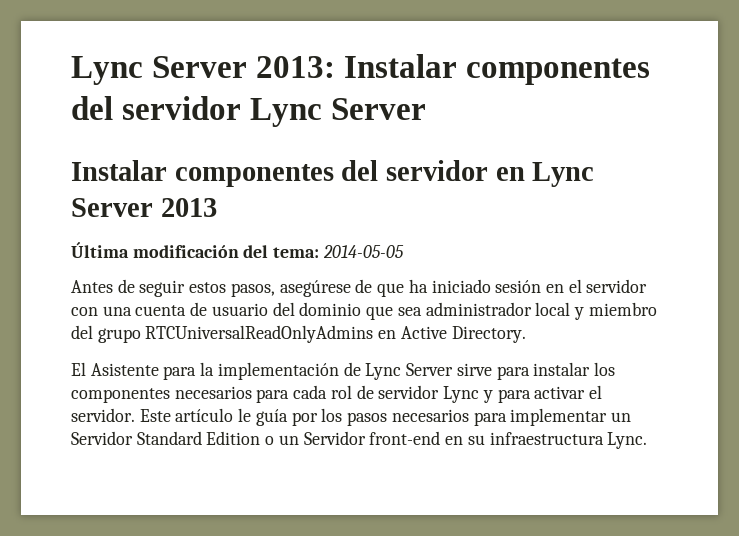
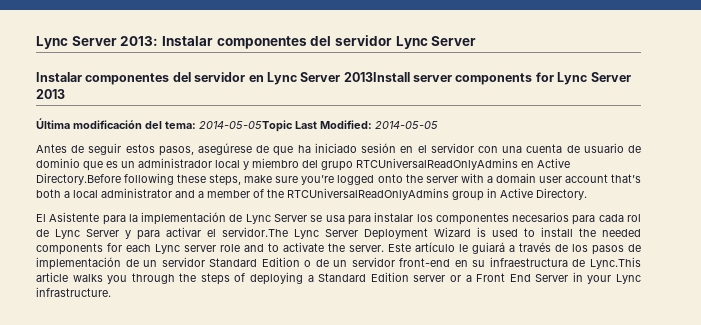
- Instalar componentes del servidor en Lync Server 2013
+ Instalar componentes del servidor en Lync Server 2013Install server components for Lync Server 2013
- Última modificación del tema: 2014-05-05
+ Última modificación del tema: 2014-05-05Topic Last Modified: 2014-05-05
- Antes de seguir estos pasos, asegúrese de que ha iniciado sesión en el servidor con una cuenta de usuario del dominio que sea administrador local y miembro del grupo RTCUniversalReadOnlyAdmins en Active Directory.
+ Antes de seguir estos pasos, asegúrese de que ha iniciado sesión en el servidor con una cuenta de usuario de dominio que es un administrador local y miembro del grupo RTCUniversalReadOnlyAdmins en Active Directory.Before following these steps, make sure you’re logged onto the server with a domain user account that’s both a local administrator and a member of the RTCUniversalReadOnlyAdmins group in Active Directory.
- El Asistente para la implementación de Lync Server sirve para instalar los componentes necesarios para cada rol de servidor Lync y para activar el servidor. Este artículo le guía por los pasos necesarios para implementar un Servidor Standard Edition o un Servidor front-end en su infraestructura Lync.
+ El Asistente para la implementación de Lync Server se usa para instalar los componentes necesarios para cada rol de Lync Server y para activar el servidor.The Lync Server Deployment Wizard is used to install the needed components for each Lync server role and to activate the server. Este artículo le guiará a través de los pasos de implementación de un servidor Standard Edition o de un servidor front-end en su infraestructura de Lync.This article walks you through the steps of deploying a Standard Edition server or a Front End Server in your Lync infrastructure.

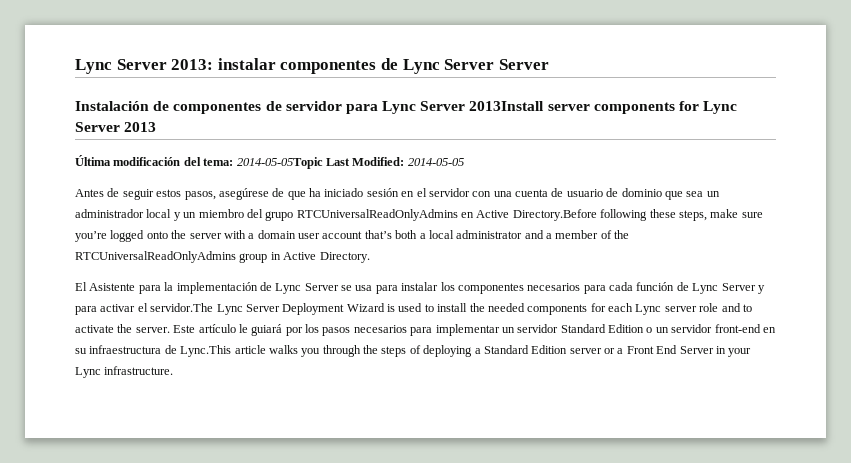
- Lync Server 2013: Instalar componentes del servidor Lync Server
- Instalar componentes del servidor en Lync Server 2013Install server components for Lync Server 2013
+ Lync Server 2013: instalar componentes de Lync Server Server
+ Instalación de componentes de servidor para Lync Server 2013Install server components for Lync Server 2013
- Antes de seguir estos pasos, asegúrese de que ha iniciado sesión en el servidor con una cuenta de usuario de dominio que es un administrador local y miembro del grupo RTCUniversalReadOnlyAdmins en Active Directory.Before following these steps, make sure you’re logged onto the server with a domain user account that’s both a local administrator and a member of the RTCUniversalReadOnlyAdmins group in Active Directory.
+ Antes de seguir estos pasos, asegúrese de que ha iniciado sesión en el servidor con una cuenta de usuario de dominio que sea un administrador local y un miembro del grupo RTCUniversalReadOnlyAdmins en Active Directory.Before following these steps, make sure you’re logged onto the server with a domain user account that’s both a local administrator and a member of the RTCUniversalReadOnlyAdmins group in Active Directory.
- El Asistente para la implementación de Lync Server se usa para instalar los componentes necesarios para cada rol de Lync Server y para activar el servidor.The Lync Server Deployment Wizard is used to install the needed components for each Lync server role and to activate the server.
+ El Asistente para la implementación de Lync Server se usa para instalar los componentes necesarios para cada función de Lync Server y para activar el servidor.The Lync Server Deployment Wizard is used to install the needed components for each Lync server role and to activate the server.
- Este artículo le guiará a través de los pasos de implementación de un servidor Standard Edition o de un servidor front-end en su infraestructura de Lync.This article walks you through the steps of deploying a Standard Edition server or a Front End Server in your Lync infrastructure.
+ Este artículo le guiará por los pasos necesarios para implementar un servidor Standard Edition o un servidor front-end en su infraestructura de Lync.This article walks you through the steps of deploying a Standard Edition server or a Front End Server in your Lync infrastructure.

